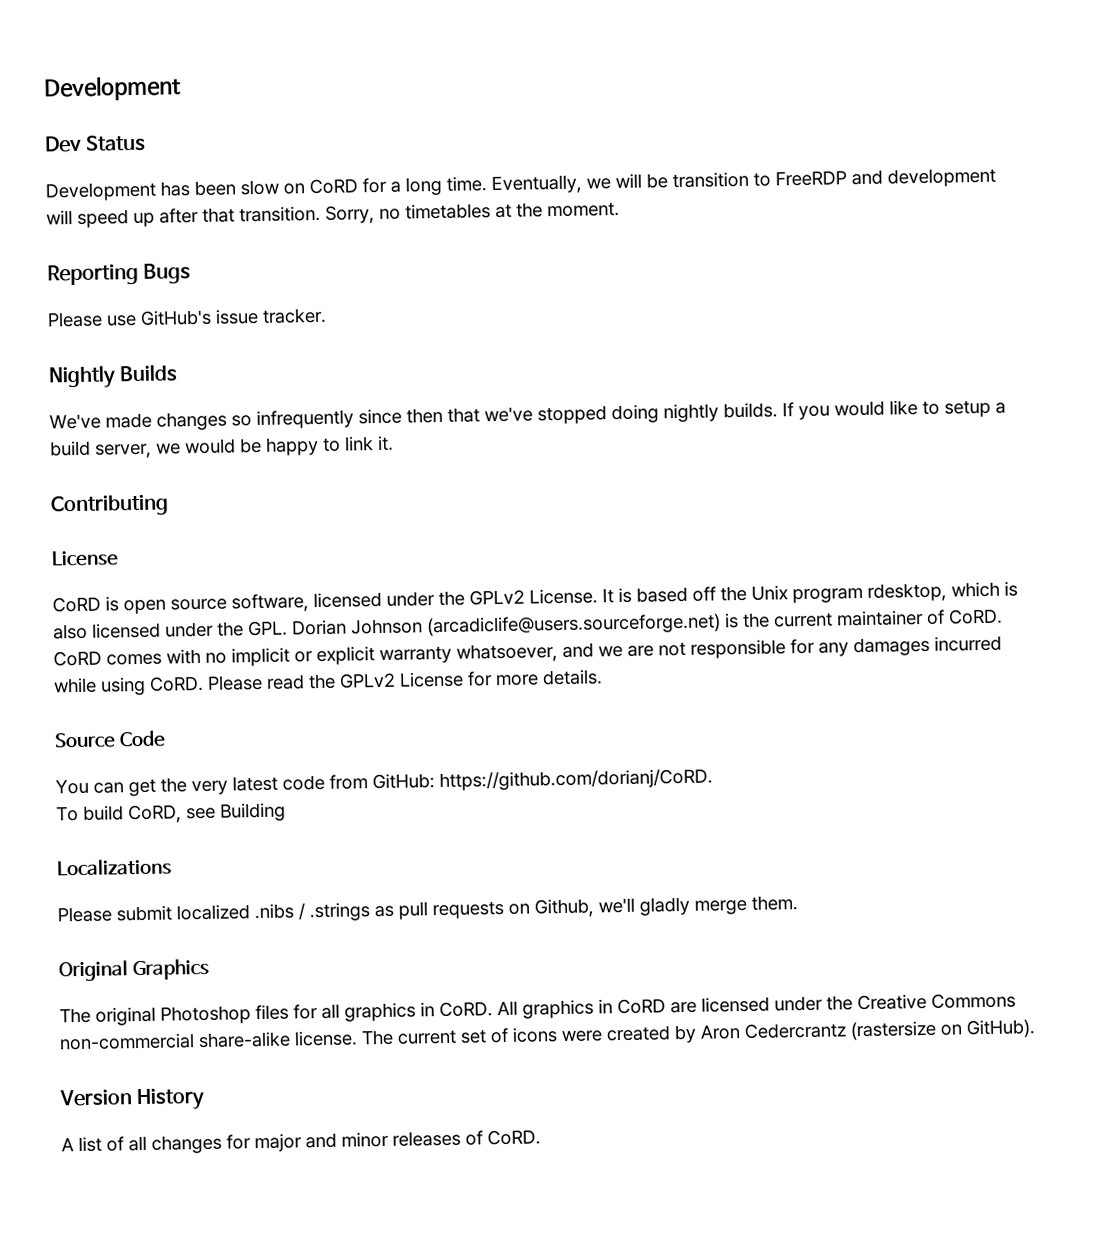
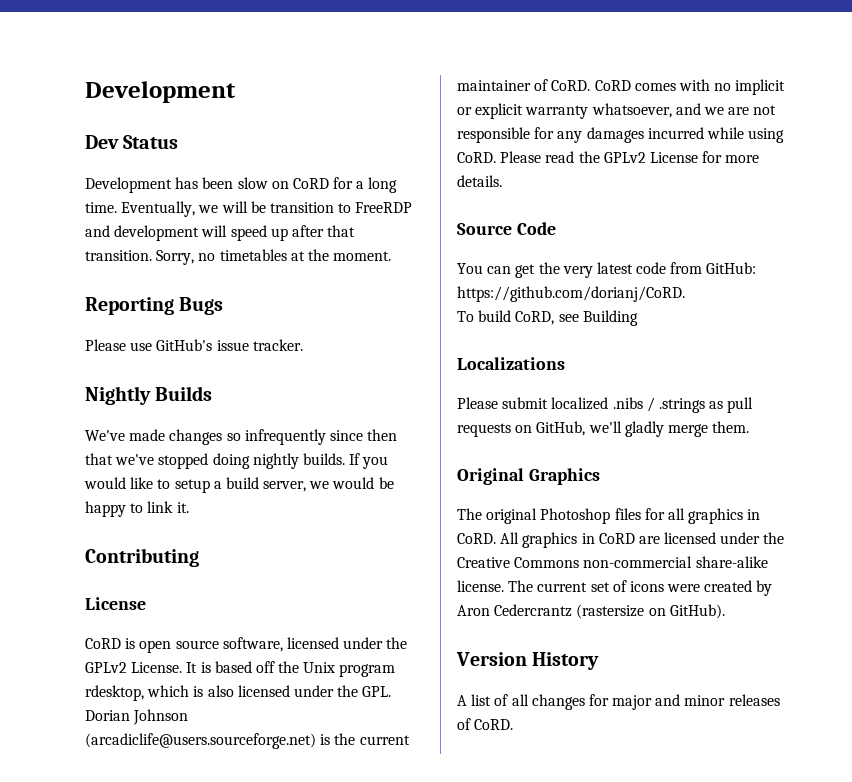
- Please submit localized .nibs / .strings as pull requests on Github, we'll gladly merge them.
+ Please submit localized .nibs / .strings as pull requests on GitHub, we'll gladly merge them.

